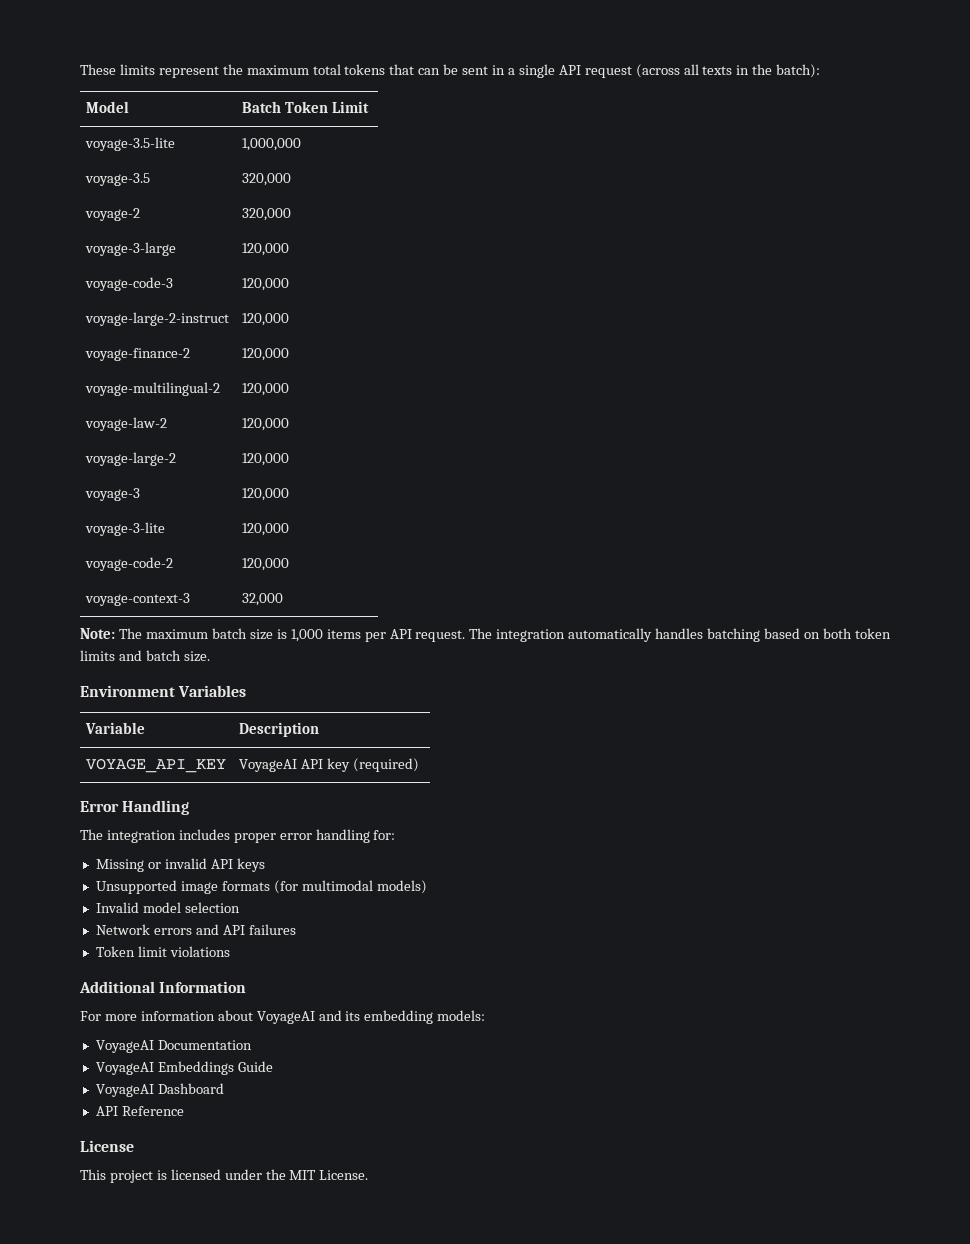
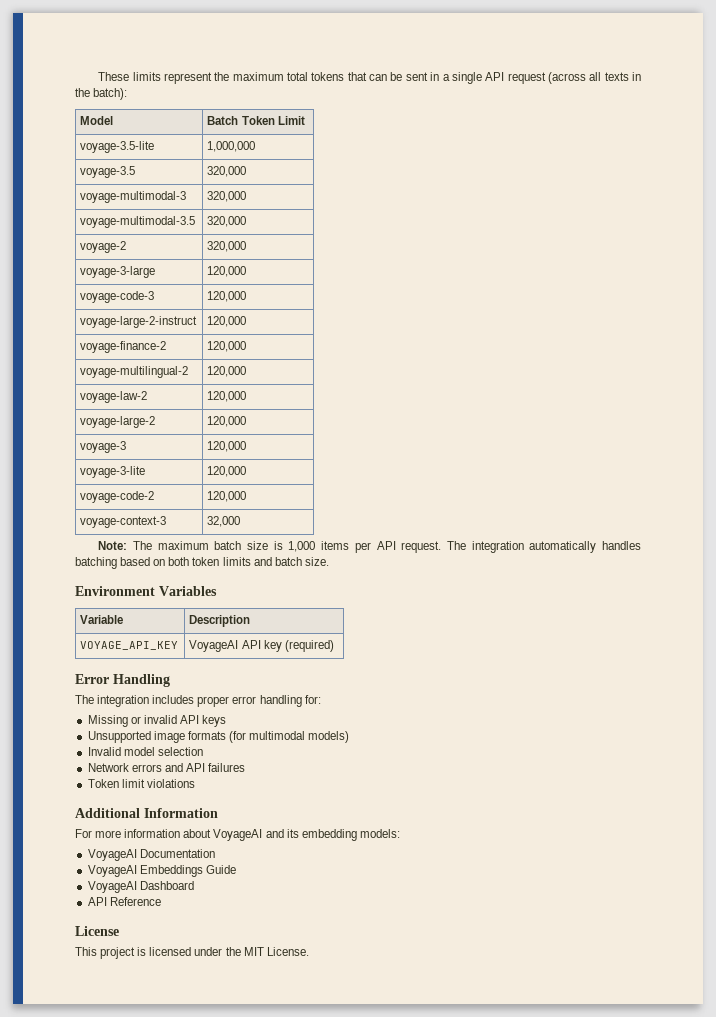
+ voyage-multimodal-3 | 320,000
+ voyage-multimodal-3.5 | 320,000

